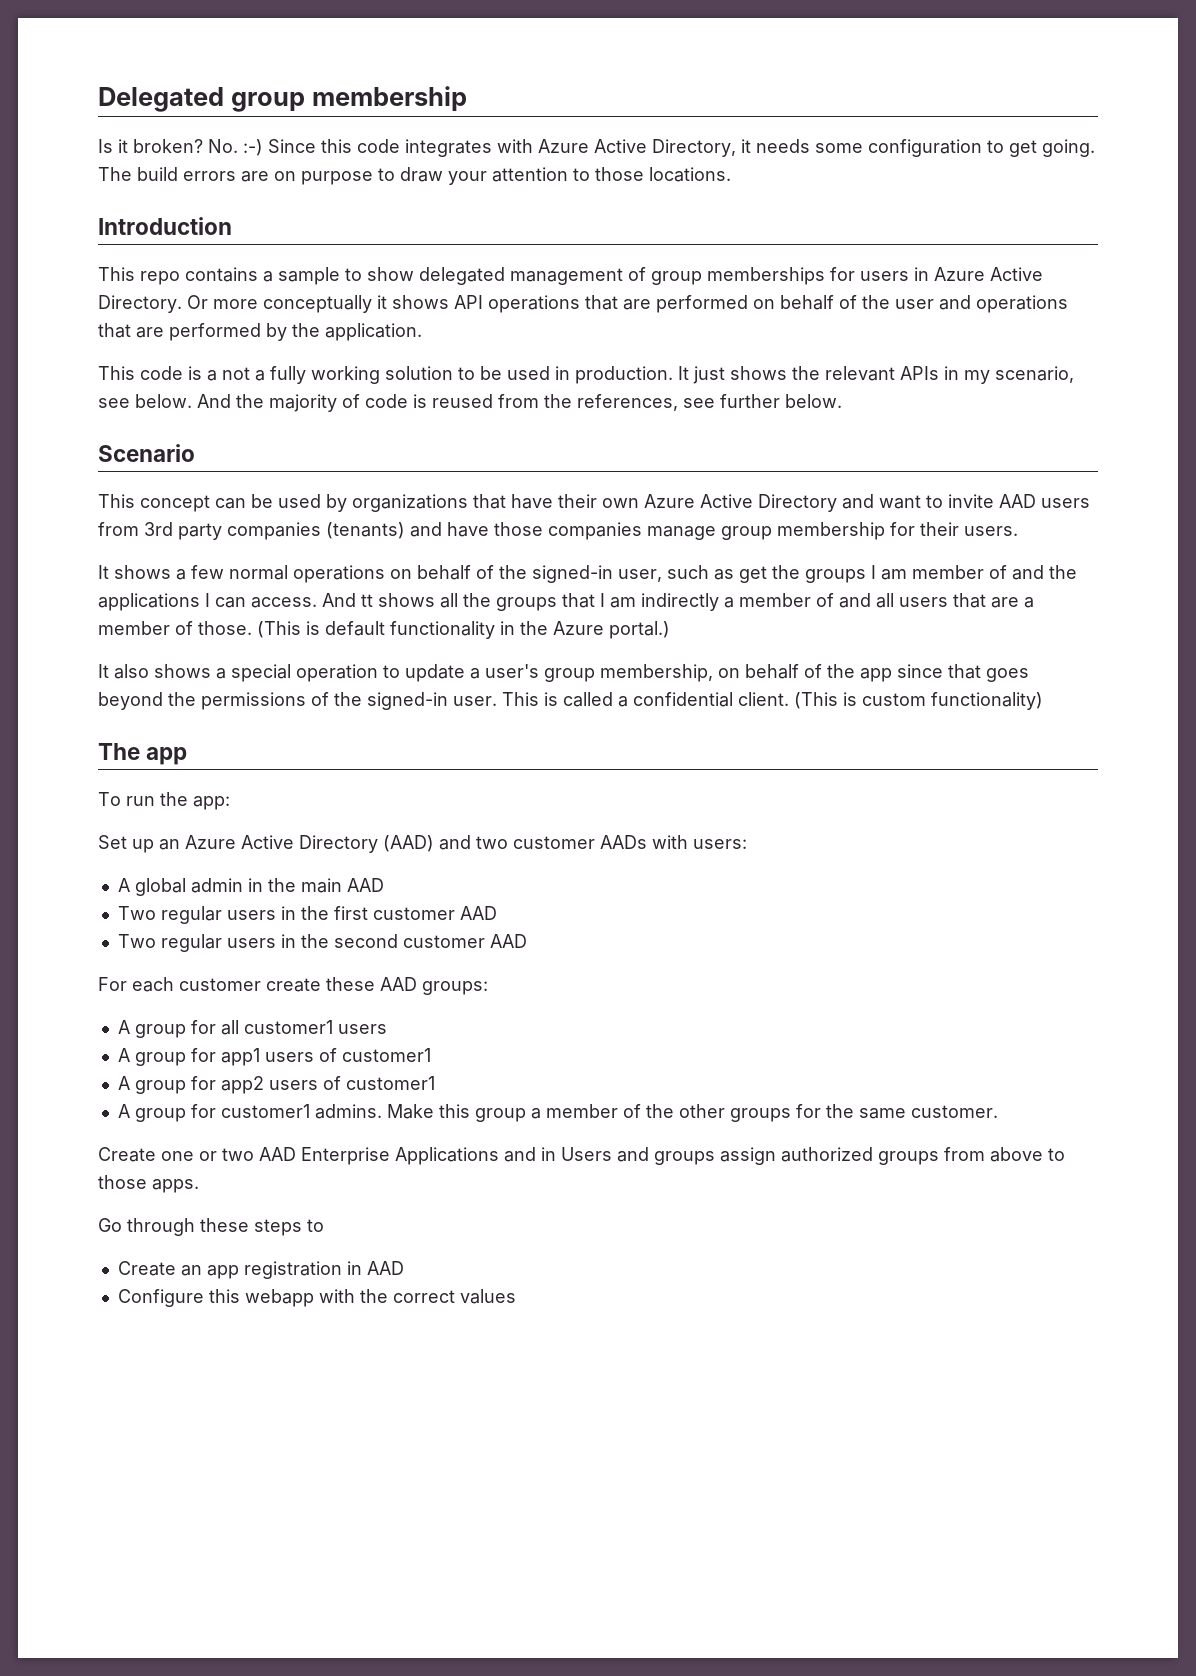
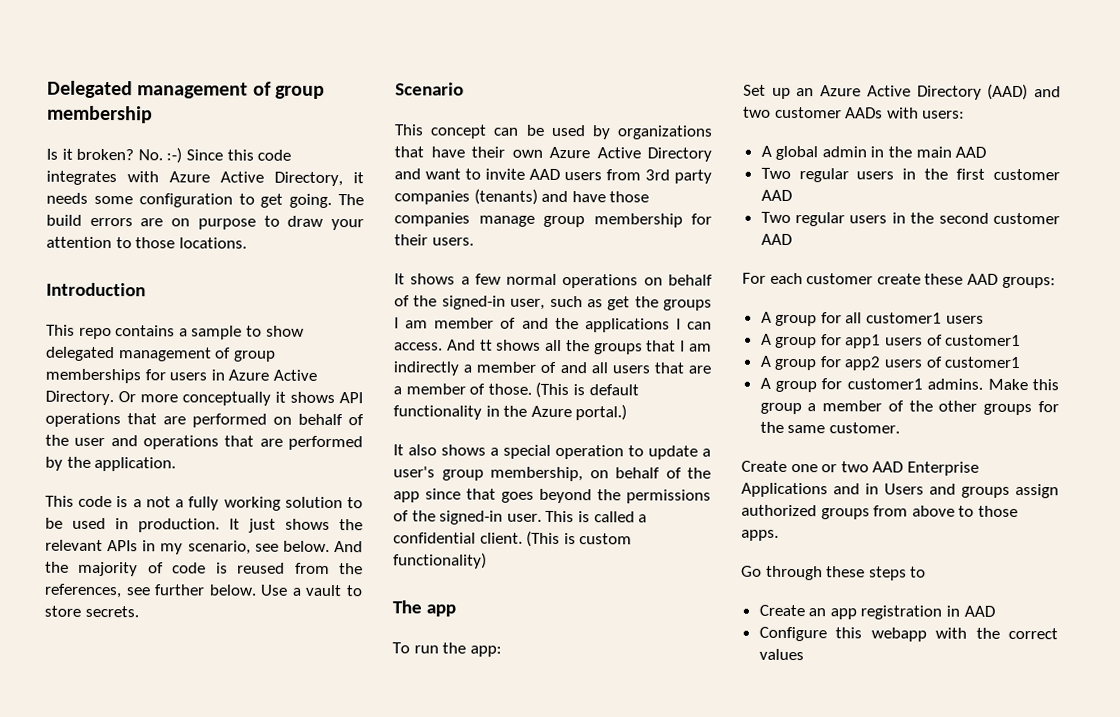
- Delegated group membership
+ Delegated management of group membership
+ Use a vault to store secrets.

